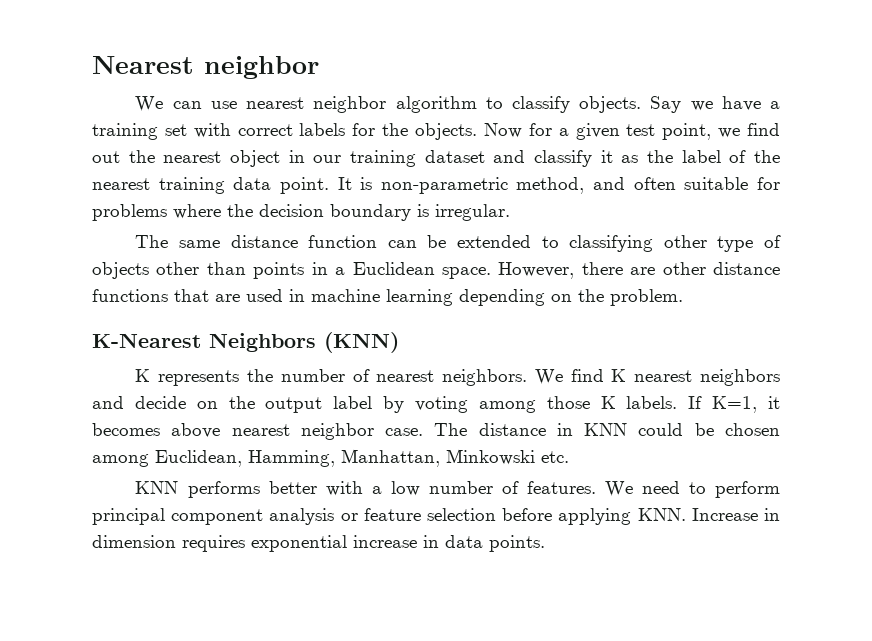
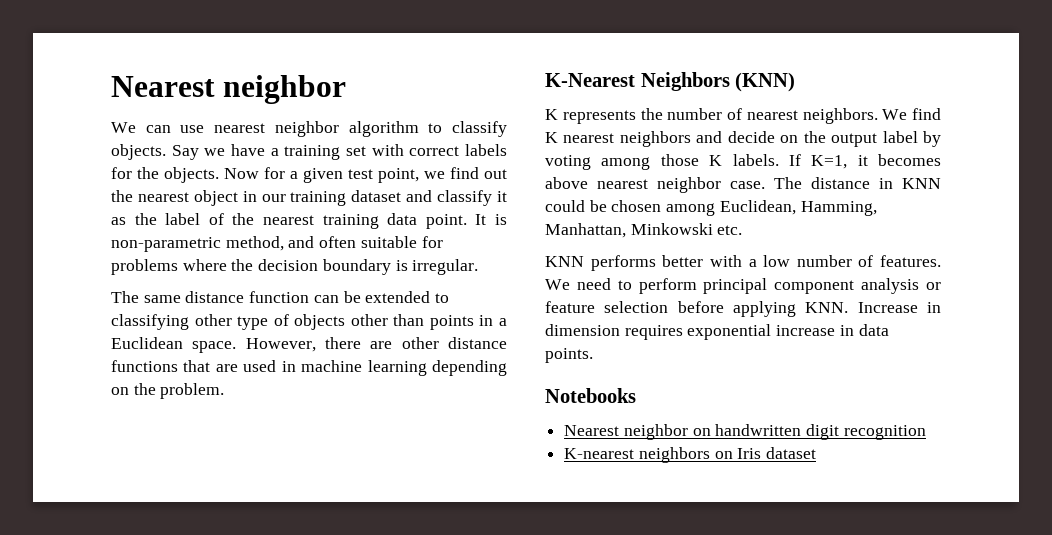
+ Notebooks
+ Nearest neighbor on handwritten digit recognition
+ K-nearest neighbors on Iris dataset

